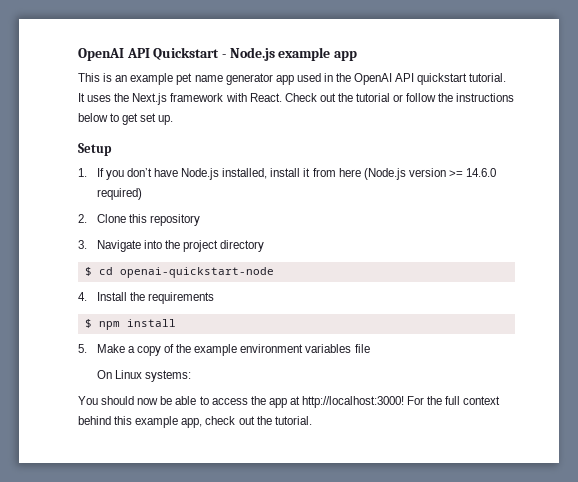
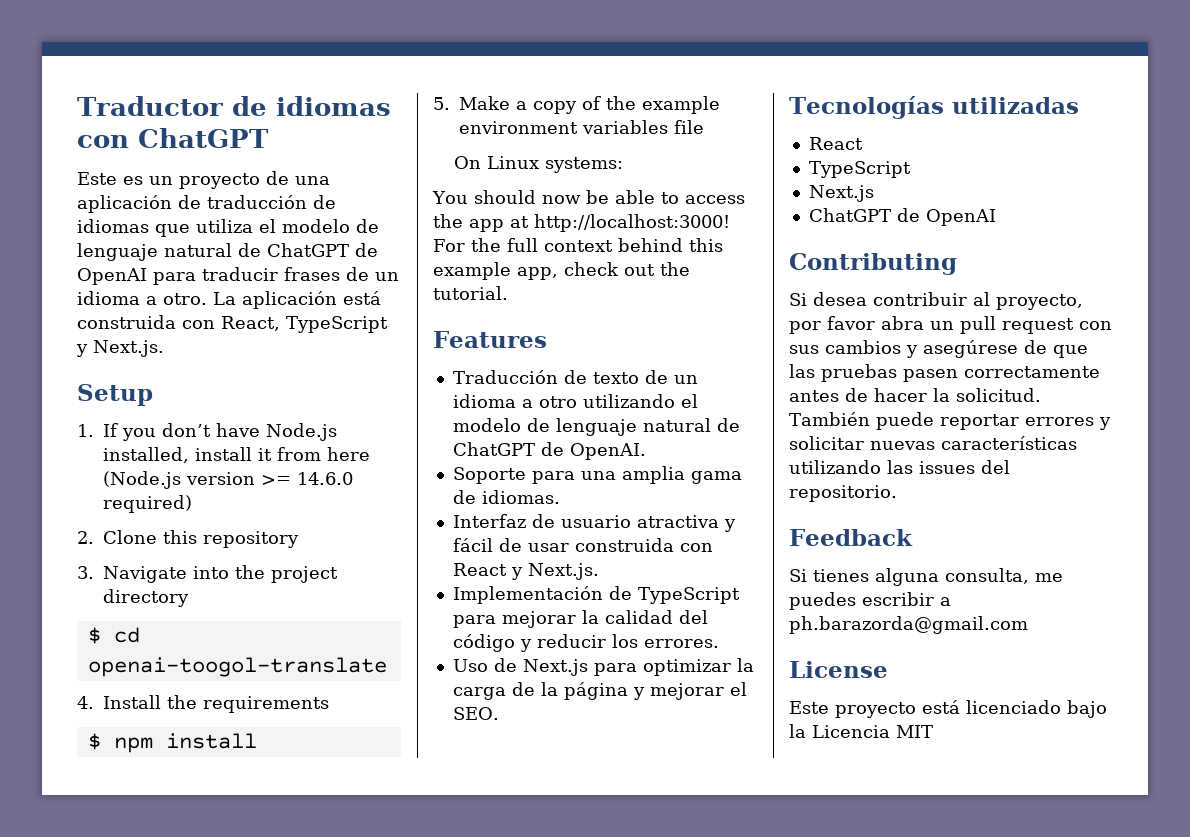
- OpenAI API Quickstart - Node.js example app
- This is an example pet name generator app used in the OpenAI API quickstart tutorial. It uses the Next.js framework with React. Check out the tutorial or follow the instructions below to get set up.
+ Traductor de idiomas con ChatGPT
+ Este es un proyecto de una aplicación de traducción de idiomas que utiliza el modelo de lenguaje natural de ChatGPT de OpenAI para traducir frases de un idioma a otro. La aplicación está construida con React, TypeScript y Next.js.
- $ cd openai-quickstart-node
+ $ cd openai-toogol-translate
+ Features
+ Traducción de texto de un idioma a otro utilizando el modelo de lenguaje natural de ChatGPT de OpenAI.
+ Soporte para una amplia gama de idiomas.
+ Interfaz de usuario atractiva y fácil de usar construida con React y Next.js.
+ Implementación de TypeScript para mejorar la calidad del código y reducir los errores.
+ Uso de Next.js para optimizar la carga de la página y mejorar el SEO.
+ Tecnologías utilizadas
+ React
+ TypeScript
+ Next.js
+ ChatGPT de OpenAI
+ Contributing
+ Si desea contribuir al proyecto, por favor abra un pull request con sus cambios y asegúrese de que las pruebas pasen correctamente antes de hacer la solicitud. También puede reportar errores y solicitar nuevas características utilizando las issues del repositorio.
+ Feedback
+ Si tienes alguna consulta, me puedes escribir a ph.barazorda@gmail.com
+ License
+ Este proyecto está licenciado bajo la Licencia MIT

